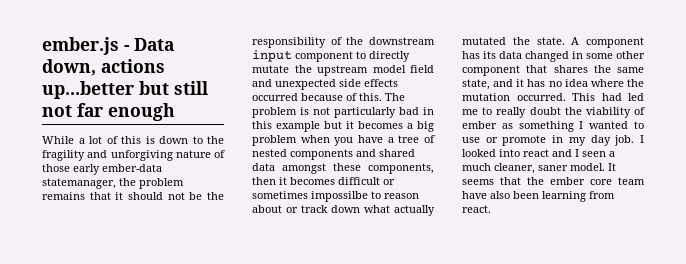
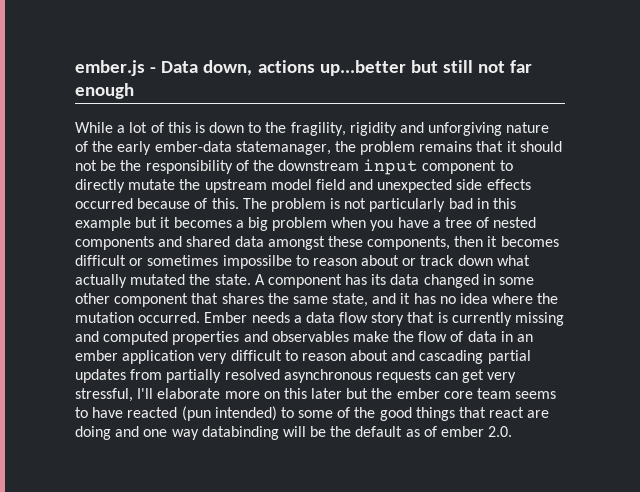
- While a lot of this is down to the fragility and unforgiving nature of those early ember-data statemanager, the problem remains that it should not be the responsibility of the downstream input component to directly mutate the upstream model field and unexpected side effects occurred because of this.
+ While a lot of this is down to the fragility, rigidity and unforgiving nature of the early ember-data statemanager, the problem remains that it should not be the responsibility of the downstream input component to directly mutate the upstream model field and unexpected side effects occurred because of this.
- This had led me to really doubt the viability of ember as something I wanted to use or promote in my day job. I looked into react and I seen a much cleaner, saner model. It seems that the ember core team have also been learning from react.
+ Ember needs a data flow story that is currently missing and computed properties and observables make the flow of data in an ember application very difficult to reason about and cascading partial updates from partially resolved asynchronous requests can get very stressful, I'll elaborate more on this later but the ember core team seems to have reacted (pun intended) to some of the good things that react are doing and one way databinding will be the default as of ember 2.0.

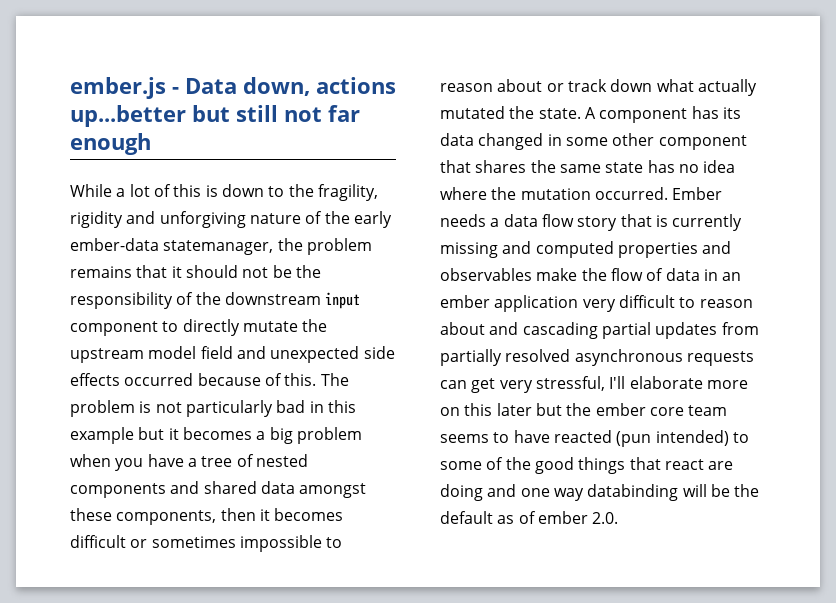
- The problem is not particularly bad in this example but it becomes a big problem when you have a tree of nested components and shared data amongst these components, then it becomes difficult or sometimes impossilbe to reason about or track down what actually mutated the state.
+ The problem is not particularly bad in this example but it becomes a big problem when you have a tree of nested components and shared data amongst these components, then it becomes difficult or sometimes impossible to reason about or track down what actually mutated the state.
- A component has its data changed in some other component that shares the same state, and it has no idea where the mutation occurred.
+ A component has its data changed in some other component that shares the same state has no idea where the mutation occurred.

